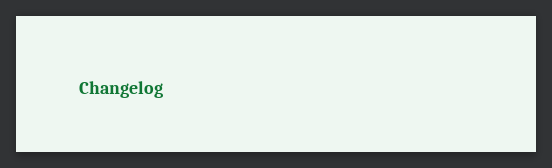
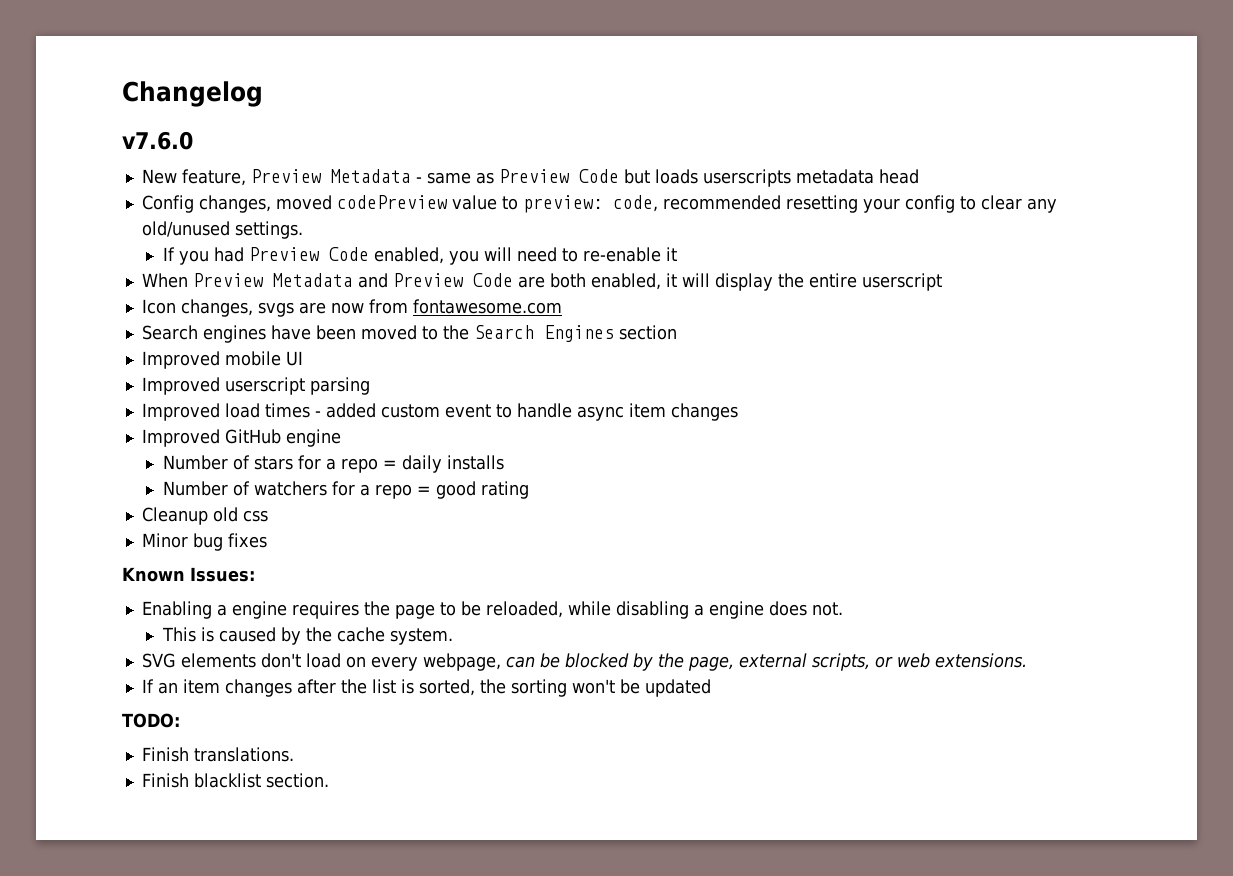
+ v7.6.0
+ New feature, Preview Metadata - same as Preview Code but loads userscripts metadata head
+ Config changes, moved codePreview value to preview: code, recommended resetting your config to clear any old/unused settings.
+ If you had Preview Code enabled, you will need to re-enable it
+ When Preview Metadata and Preview Code are both enabled, it will display the entire userscript
+ Icon changes, svgs are now from fontawesome.com
+ Search engines have been moved to the Search Engines section
+ Improved mobile UI
+ Improved userscript parsing
+ Improved load times - added custom event to handle async item changes
+ Improved GitHub engine
+ Number of stars for a repo = daily installs
+ Number of watchers for a repo = good rating
+ Cleanup old css
+ Minor bug fixes
+ Known Issues:
+ Enabling a engine requires the page to be reloaded, while disabling a engine does not.
+ This is caused by the cache system.
+ SVG elements don't load on every webpage, can be blocked by the page, external scripts, or web extensions.
+ If an item changes after the list is sorted, the sorting won't be updated
+ TODO:
+ Finish translations.
+ Finish blacklist section.

